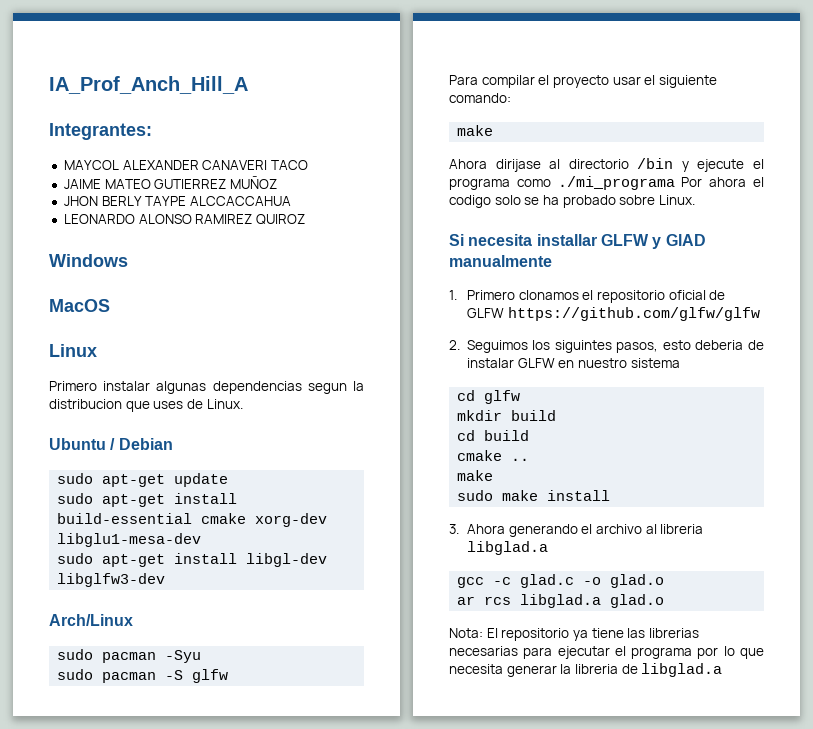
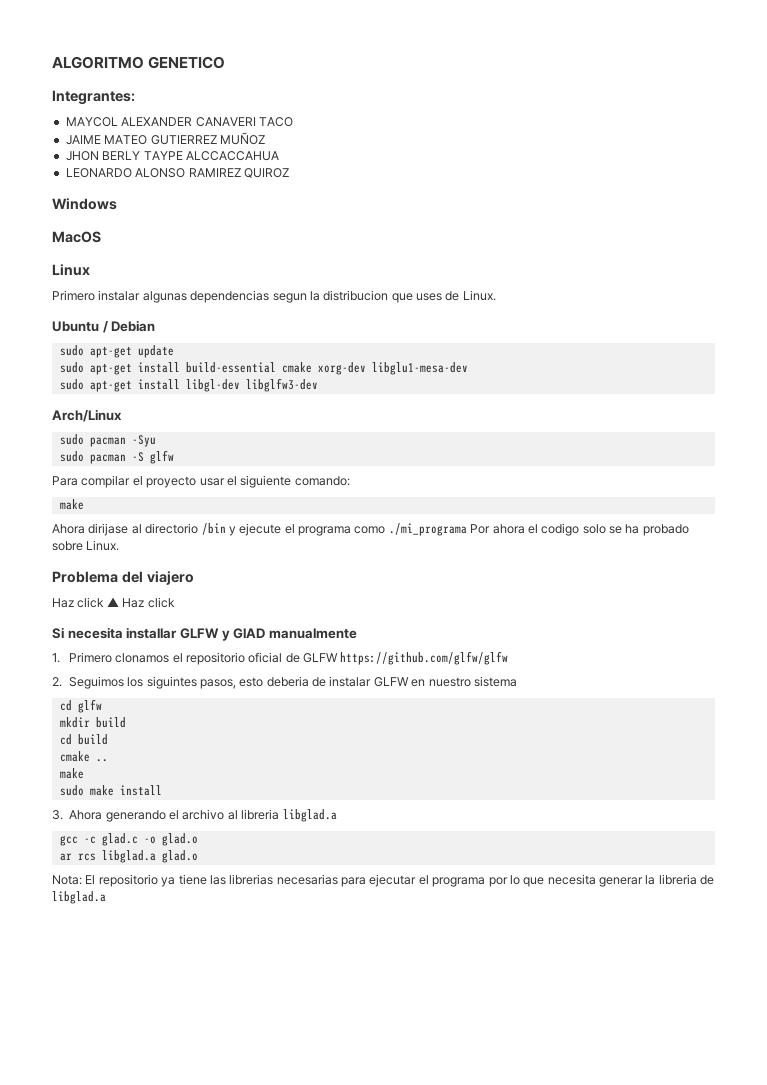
- IA_Prof_Anch_Hill_A
+ ALGORITMO GENETICO
+ Problema del viajero
+ Haz click ▲ Haz click

